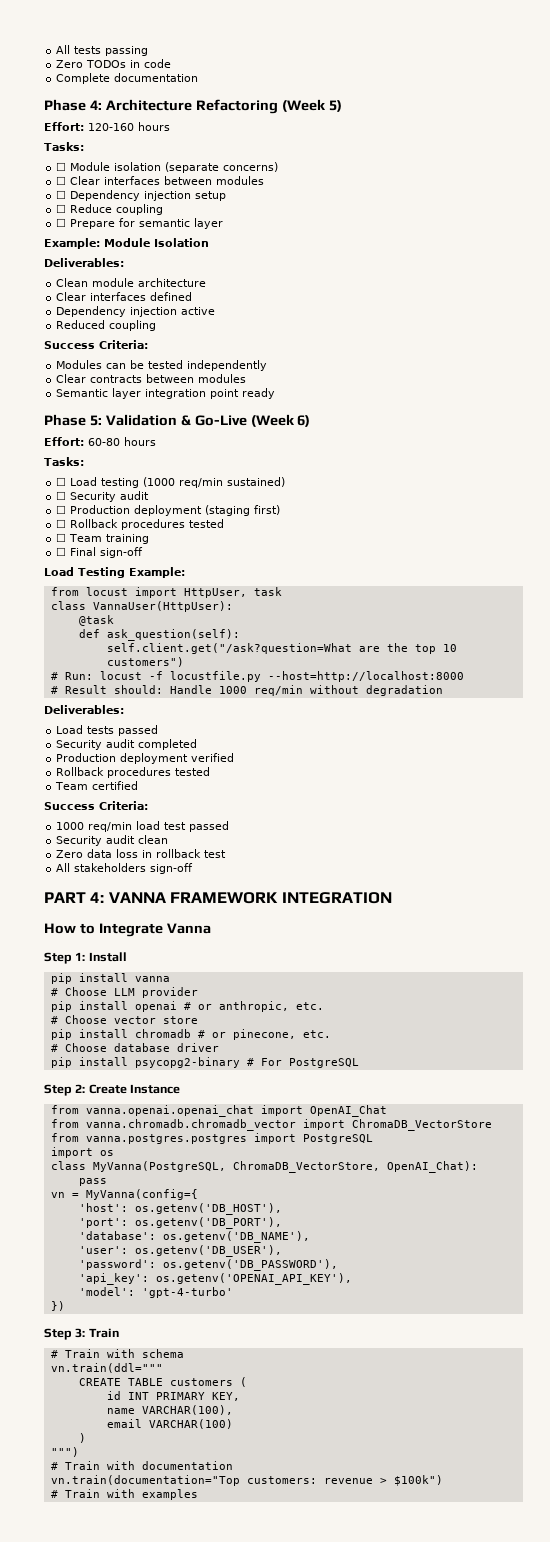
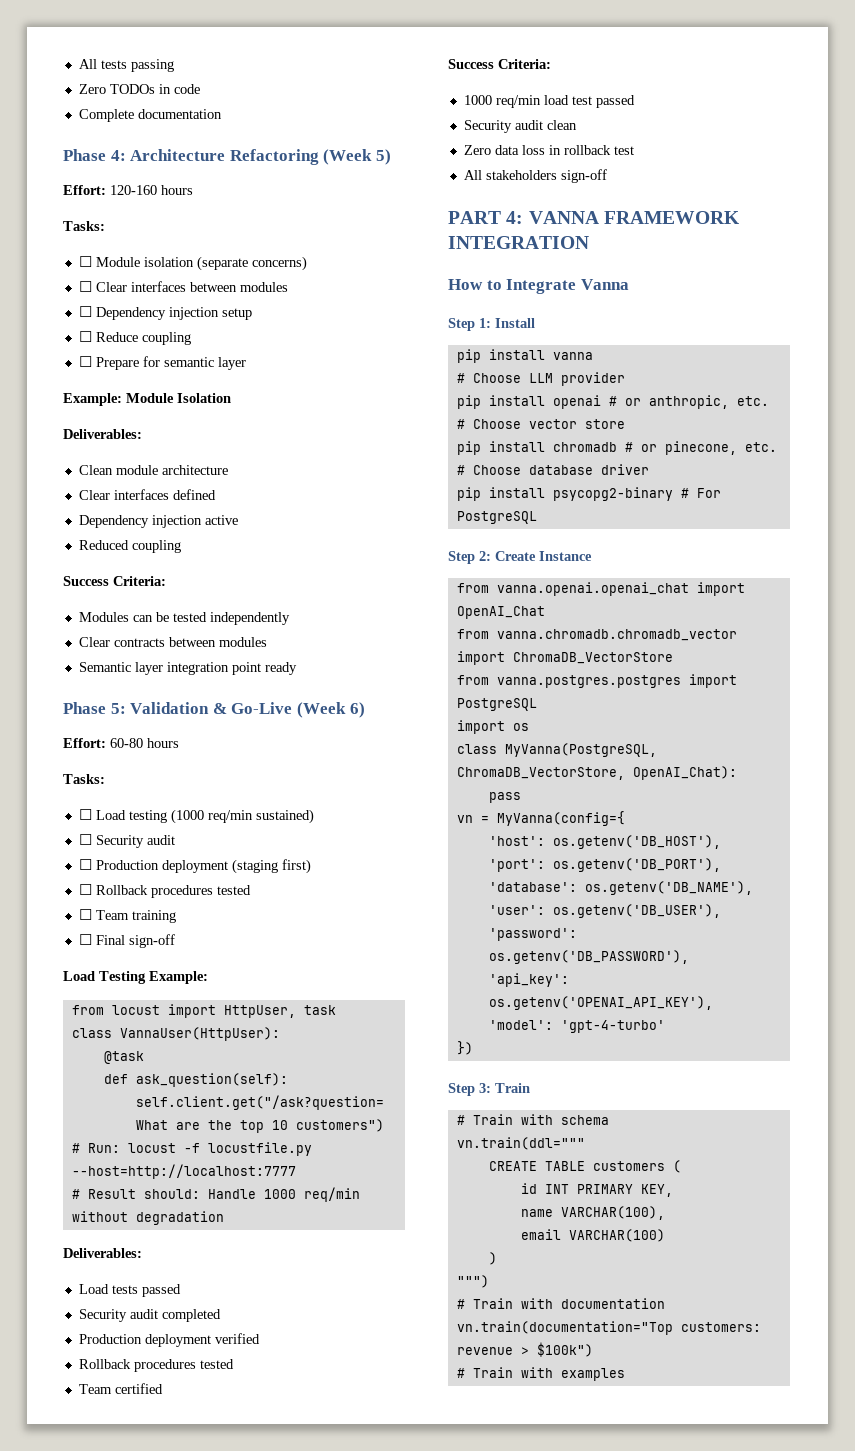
- # Run: locust -f locustfile.py --host=http://localhost:8000
+ # Run: locust -f locustfile.py --host=http://localhost:7777

